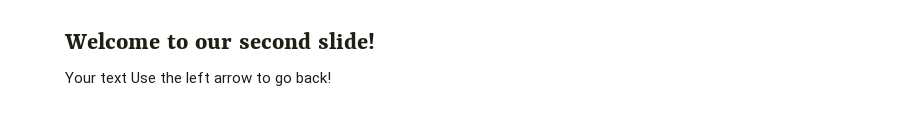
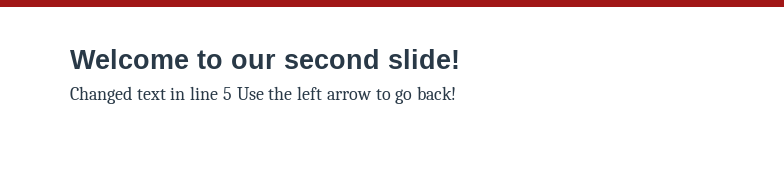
- Your text Use the left arrow to go back!
+ Changed text in line 5 Use the left arrow to go back!

